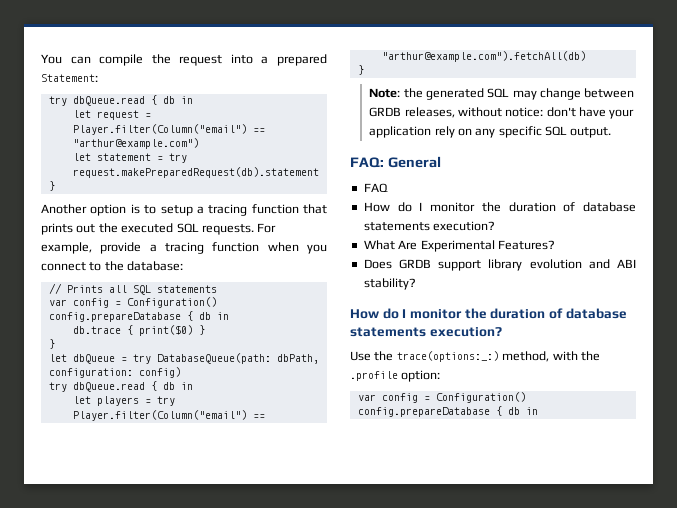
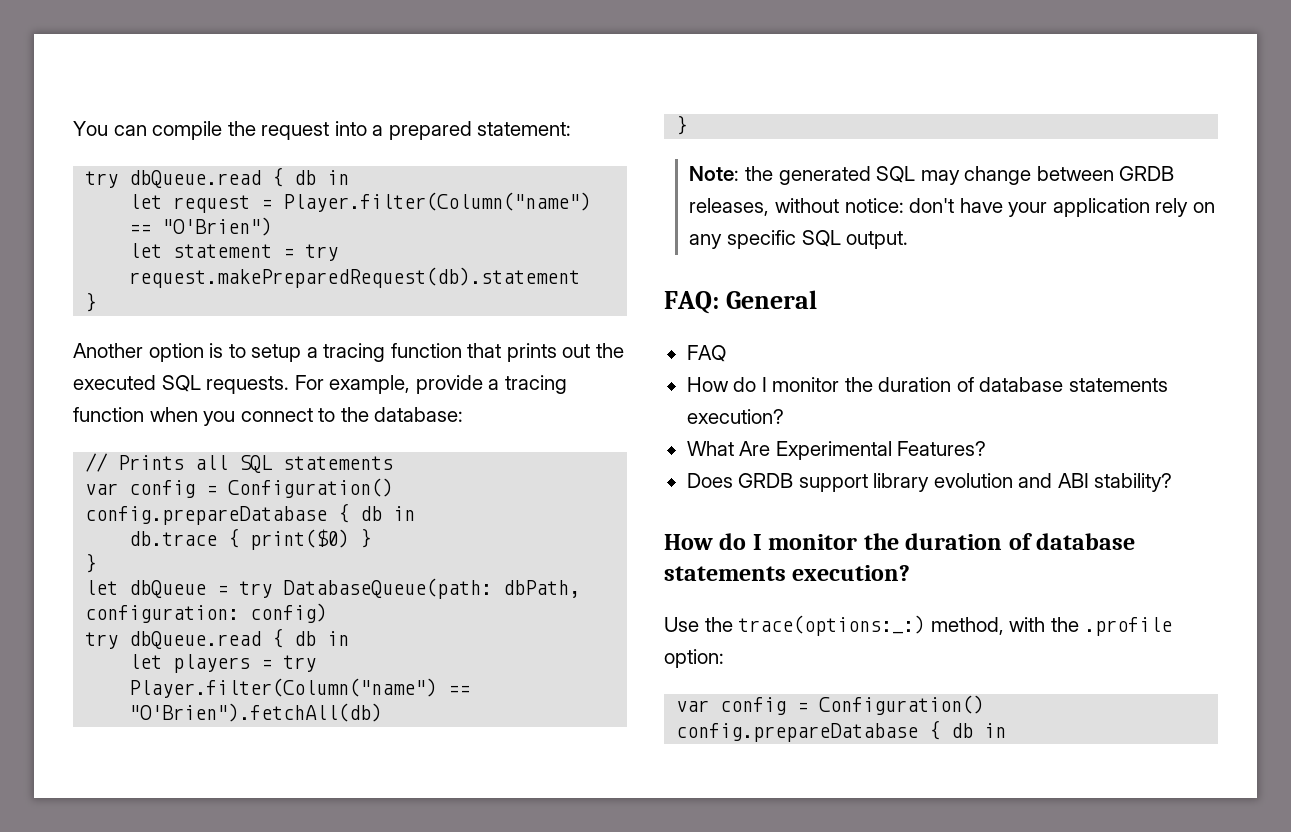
- You can compile the request into a prepared Statement:
+ You can compile the request into a prepared statement:
- let request = Player.filter(Column("email") == "arthur@example.com")
+ let request = Player.filter(Column("name") == "O'Brien")
- let players = try Player.filter(Column("email") == "arthur@example.com").fetchAll(db)
+ let players = try Player.filter(Column("name") == "O'Brien").fetchAll(db)

